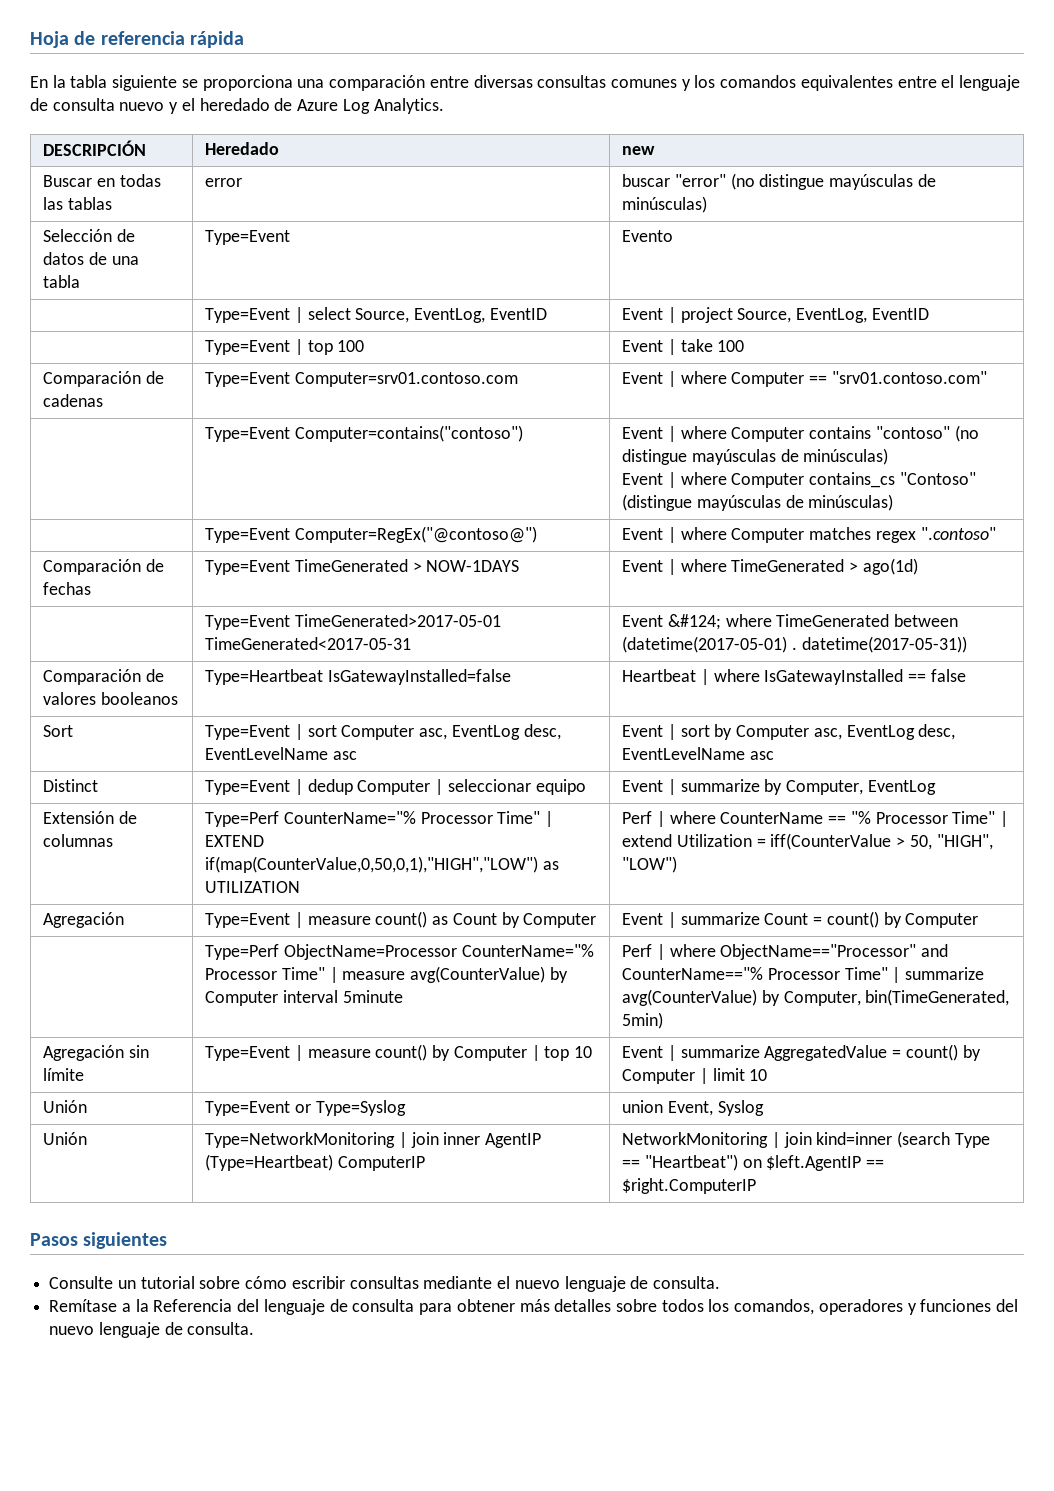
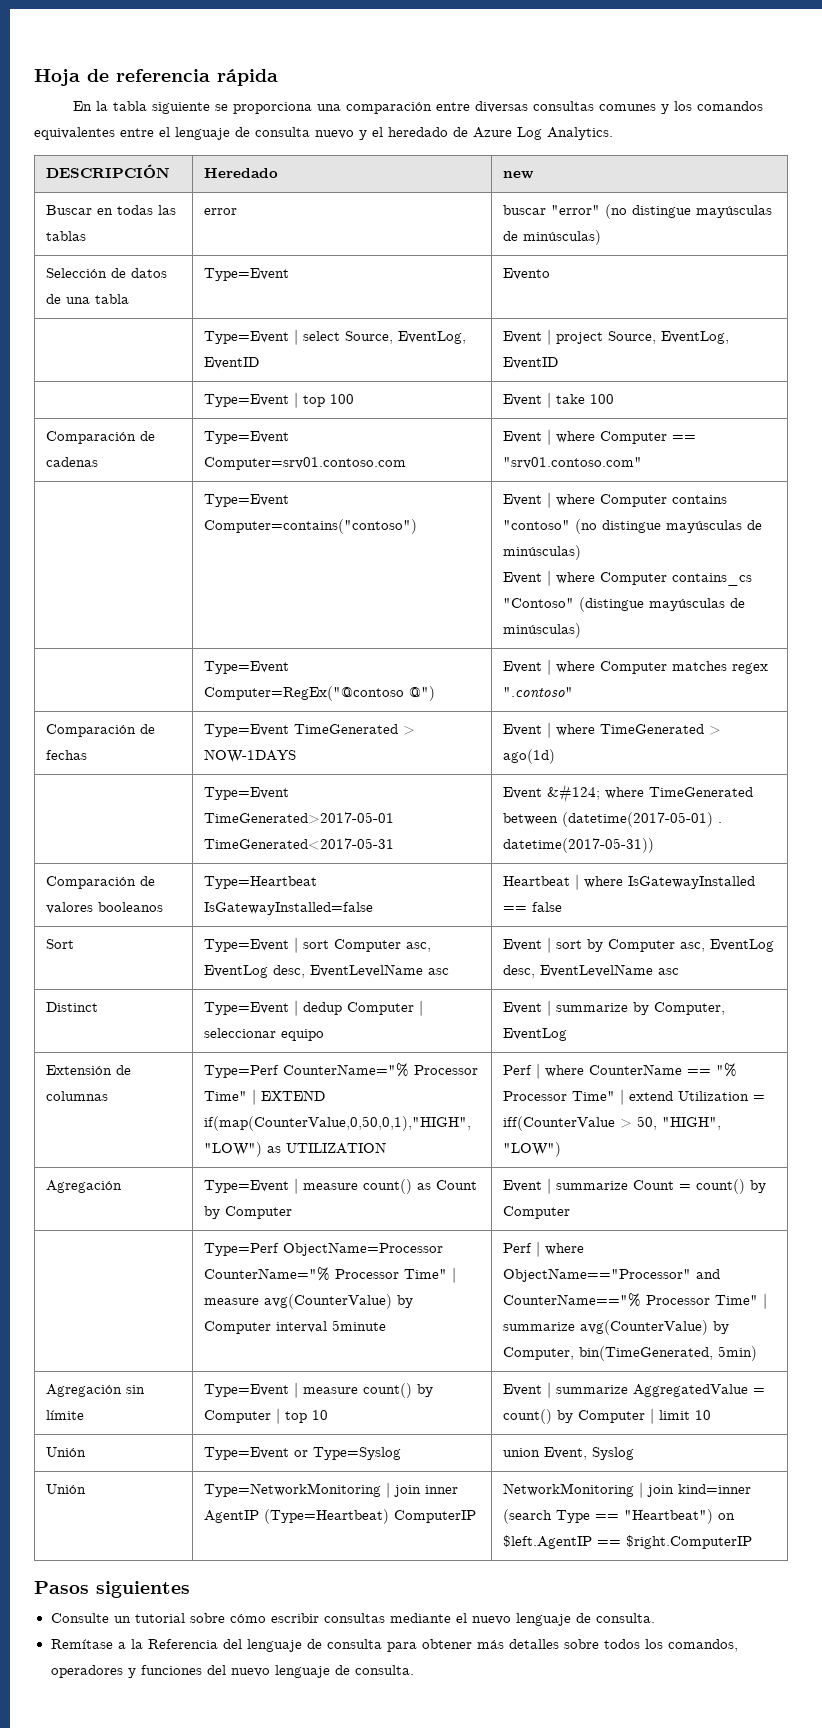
- | Type=Event Computer=RegEx("@contoso@") | Event | where Computer matches regex ".contoso"
+ | Type=Event Computer=RegEx("@contoso @") | Event | where Computer matches regex ".contoso"

